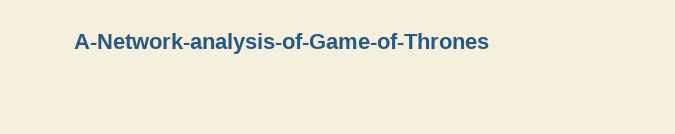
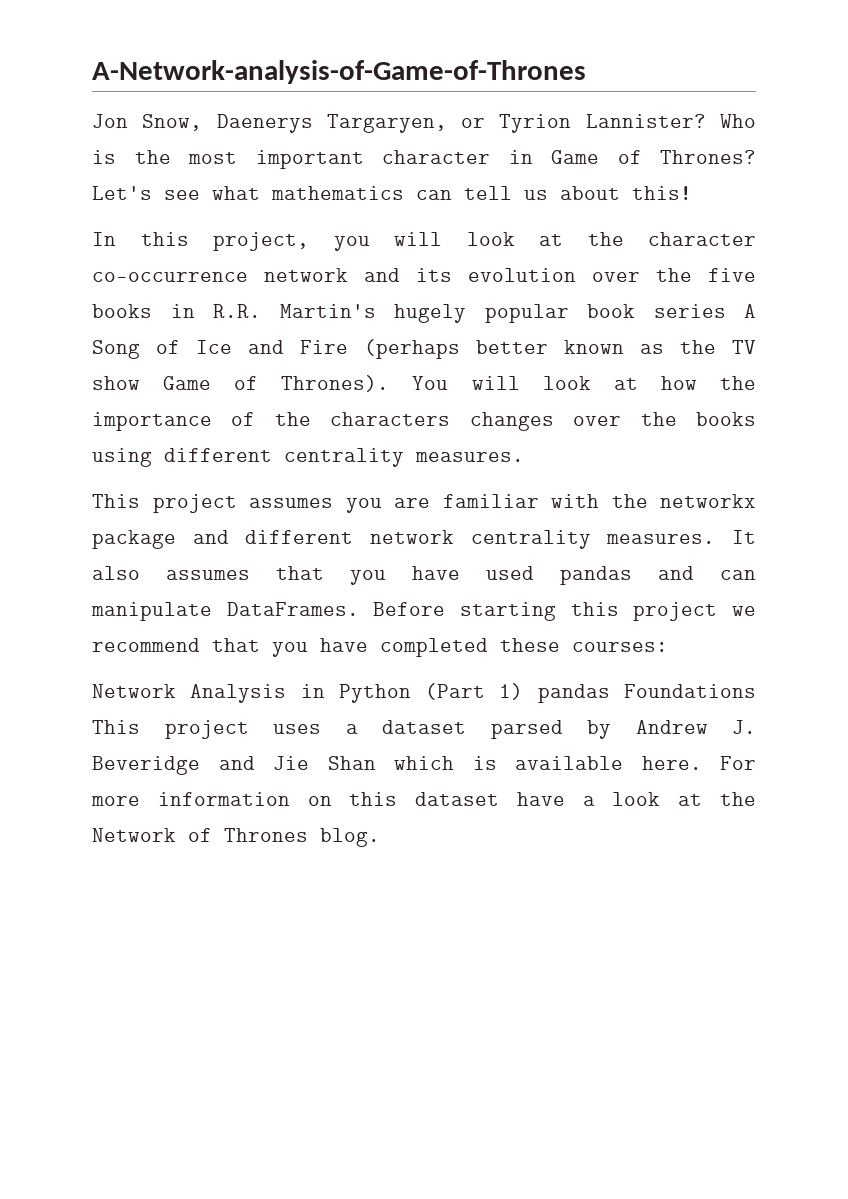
+ Jon Snow, Daenerys Targaryen, or Tyrion Lannister? Who is the most important character in Game of Thrones? Let's see what mathematics can tell us about this!
+ In this project, you will look at the character co-occurrence network and its evolution over the five books in R.R. Martin's hugely popular book series A Song of Ice and Fire (perhaps better known as the TV show Game of Thrones). You will look at how the importance of the characters changes over the books using different centrality measures.
+ This project assumes you are familiar with the networkx package and different network centrality measures. It also assumes that you have used pandas and can manipulate DataFrames. Before starting this project we recommend that you have completed these courses:
+ Network Analysis in Python (Part 1) pandas Foundations This project uses a dataset parsed by Andrew J. Beveridge and Jie Shan which is available here. For more information on this dataset have a look at the Network of Thrones blog.

